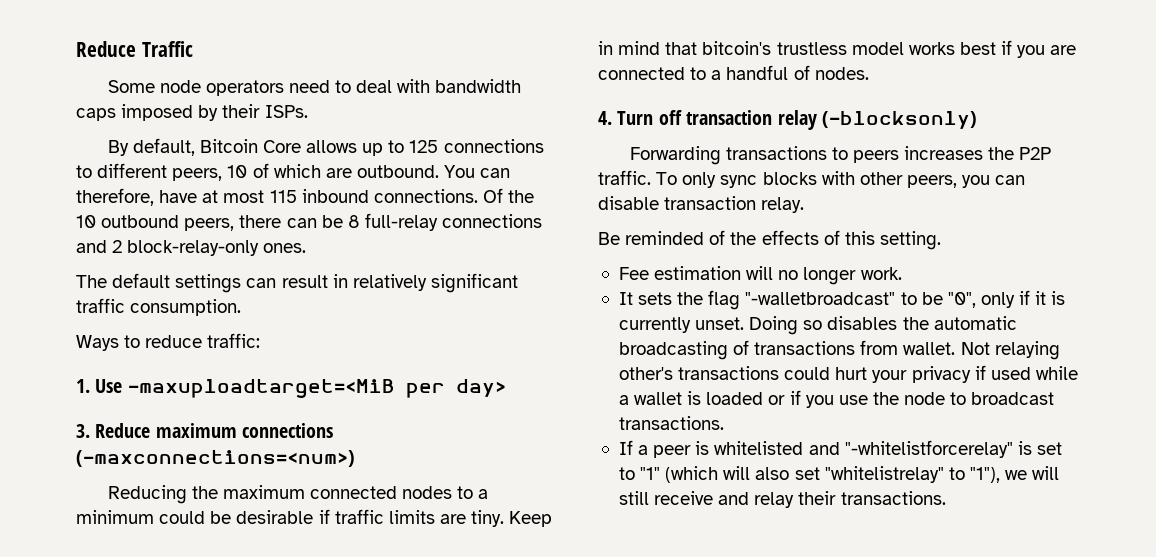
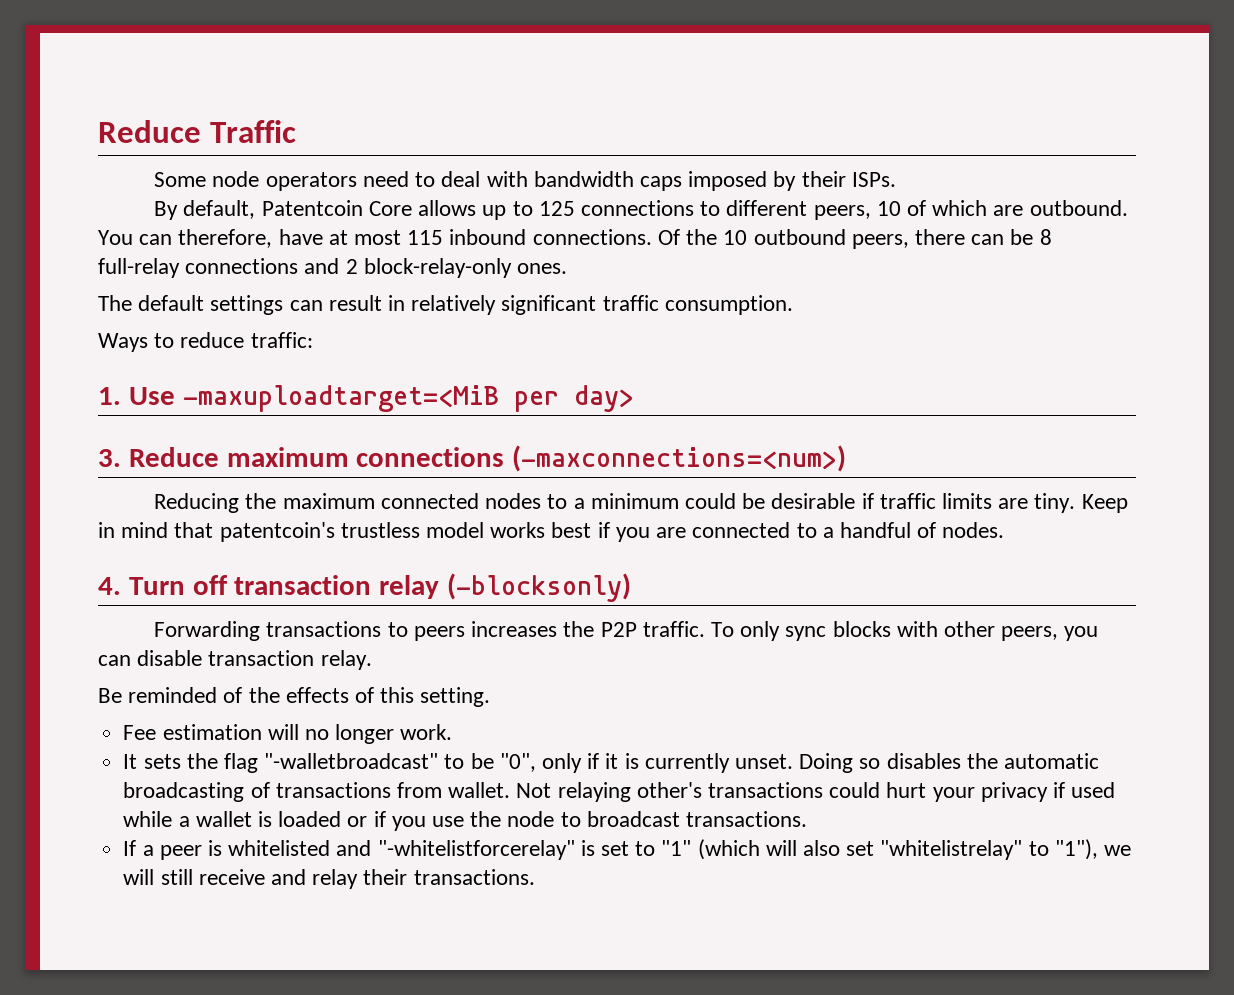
- By default, Bitcoin Core allows up to 125 connections to different peers, 10 of which are outbound.
+ By default, Patentcoin Core allows up to 125 connections to different peers, 10 of which are outbound.
- Keep in mind that bitcoin's trustless model works best if you are connected to a handful of nodes.
+ Keep in mind that patentcoin's trustless model works best if you are connected to a handful of nodes.

